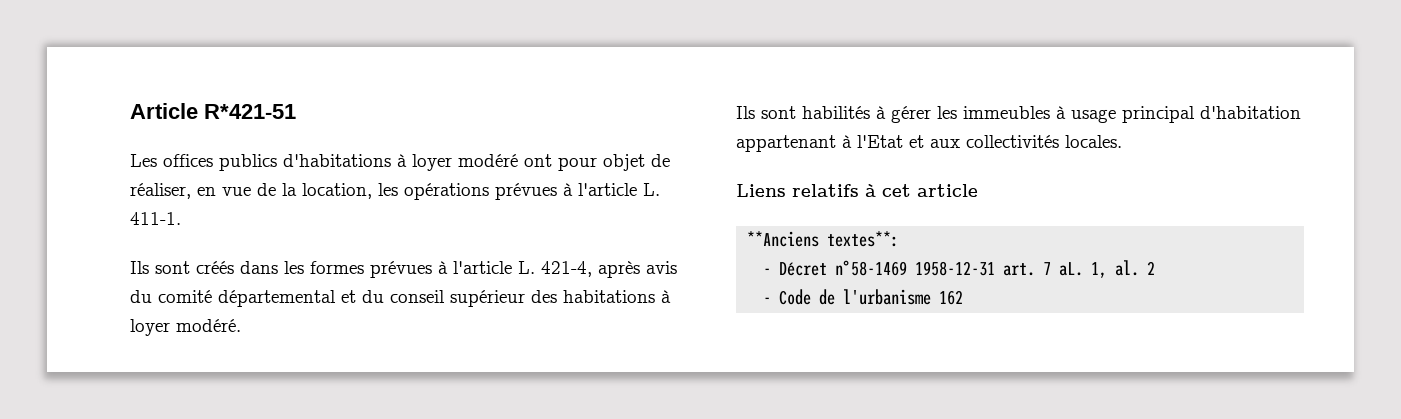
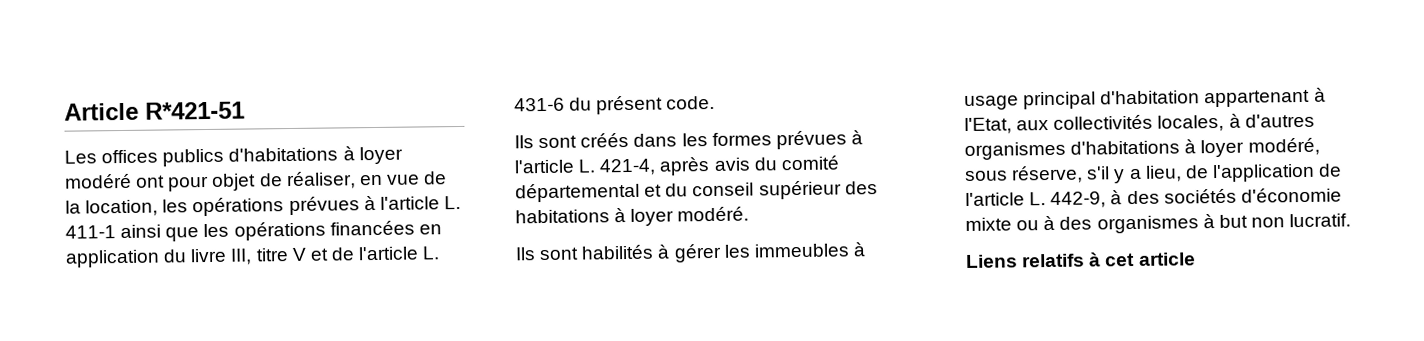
- Les offices publics d'habitations à loyer modéré ont pour objet de réaliser, en vue de la location, les opérations prévues à l'article L. 411-1.
+ Les offices publics d'habitations à loyer modéré ont pour objet de réaliser, en vue de la location, les opérations prévues à l'article L. 411-1 ainsi que les opérations financées en application du livre III, titre V et de l'article L. 431-6 du présent code.
- Ils sont habilités à gérer les immeubles à usage principal d'habitation appartenant à l'Etat et aux collectivités locales.
+ Ils sont habilités à gérer les immeubles à usage principal d'habitation appartenant à l'Etat, aux collectivités locales, à d'autres organismes d'habitations à loyer modéré, sous réserve, s'il y a lieu, de l'application de l'article L. 442-9, à des sociétés d'économie mixte ou à des organismes à but non lucratif.
- **Anciens textes**:
- - Décret n°58-1469 1958-12-31 art. 7 aL. 1, al. 2
- - Code de l'urbanisme 162

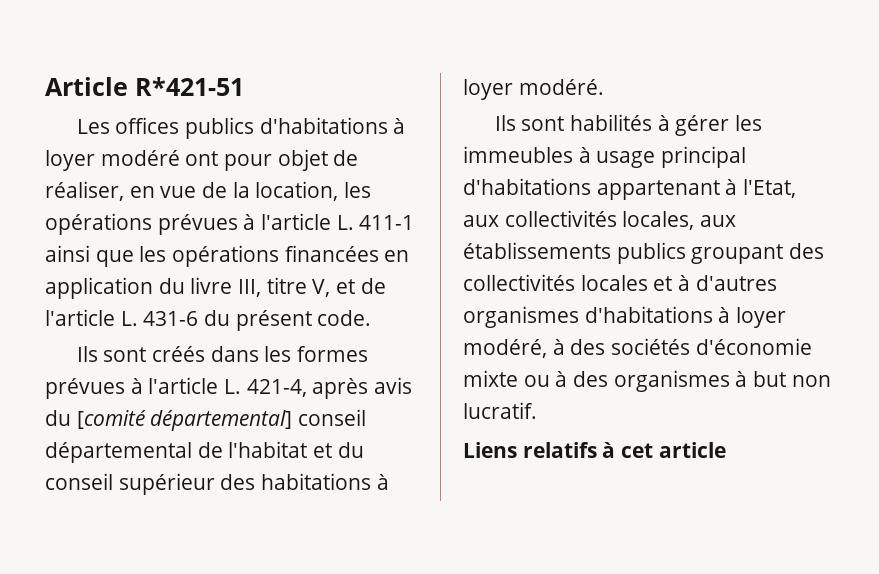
- Les offices publics d'habitations à loyer modéré ont pour objet de réaliser, en vue de la location, les opérations prévues à l'article L. 411-1 ainsi que les opérations financées en application du livre III, titre V et de l'article L. 431-6 du présent code.
+ Les offices publics d'habitations à loyer modéré ont pour objet de réaliser, en vue de la location, les opérations prévues à l'article L. 411-1 ainsi que les opérations financées en application du livre III, titre V, et de l'article L. 431-6 du présent code.
- Ils sont créés dans les formes prévues à l'article L. 421-4, après avis du comité départemental et du conseil supérieur des habitations à loyer modéré.
+ Ils sont créés dans les formes prévues à l'article L. 421-4, après avis du [comité départemental] conseil départemental de l'habitat et du conseil supérieur des habitations à loyer modéré.
- Ils sont habilités à gérer les immeubles à usage principal d'habitation appartenant à l'Etat, aux collectivités locales, à d'autres organismes d'habitations à loyer modéré, sous réserve, s'il y a lieu, de l'application de l'article L. 442-9, à des sociétés d'économie mixte ou à des organismes à but non lucratif.
+ Ils sont habilités à gérer les immeubles à usage principal d'habitations appartenant à l'Etat, aux collectivités locales, aux établissements publics groupant des collectivités locales et à d'autres organismes d'habitations à loyer modéré, à des sociétés d'économie mixte ou à des organismes à but non lucratif.

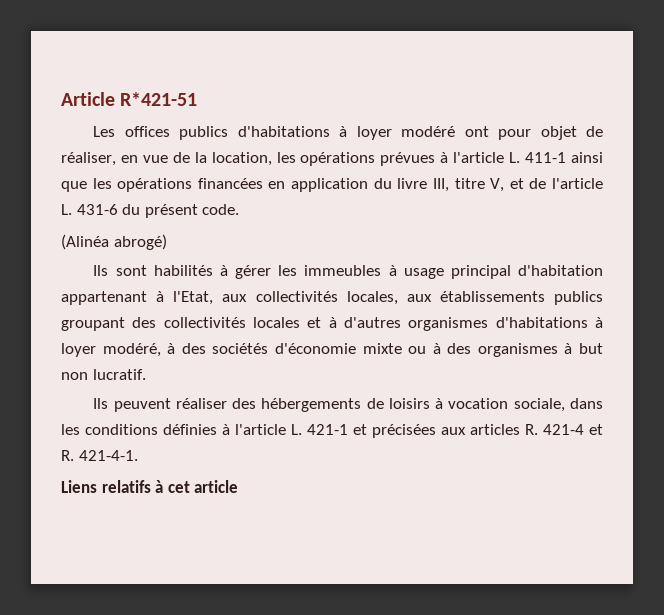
- Ils sont créés dans les formes prévues à l'article L. 421-4, après avis du [comité départemental] conseil départemental de l'habitat et du conseil supérieur des habitations à loyer modéré.
+ (Alinéa abrogé)
- Ils sont habilités à gérer les immeubles à usage principal d'habitations appartenant à l'Etat, aux collectivités locales, aux établissements publics groupant des collectivités locales et à d'autres organismes d'habitations à loyer modéré, à des sociétés d'économie mixte ou à des organismes à but non lucratif.
+ Ils sont habilités à gérer les immeubles à usage principal d'habitation appartenant à l'Etat, aux collectivités locales, aux établissements publics groupant des collectivités locales et à d'autres organismes d'habitations à loyer modéré, à des sociétés d'économie mixte ou à des organismes à but non lucratif.
+ Ils peuvent réaliser des hébergements de loisirs à vocation sociale, dans les conditions définies à l'article L. 421-1 et précisées aux articles R. 421-4 et R. 421-4-1.

